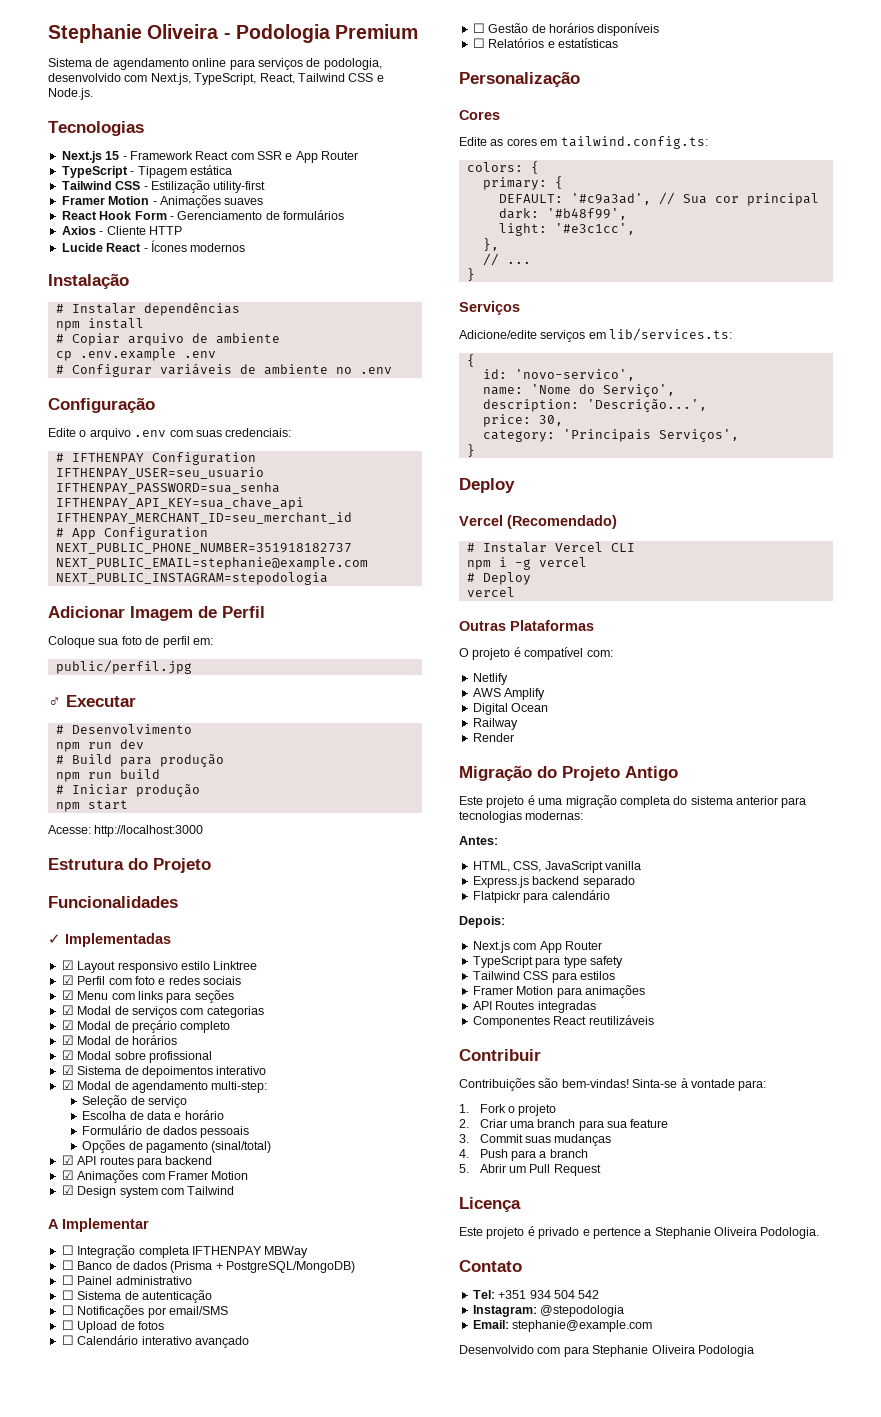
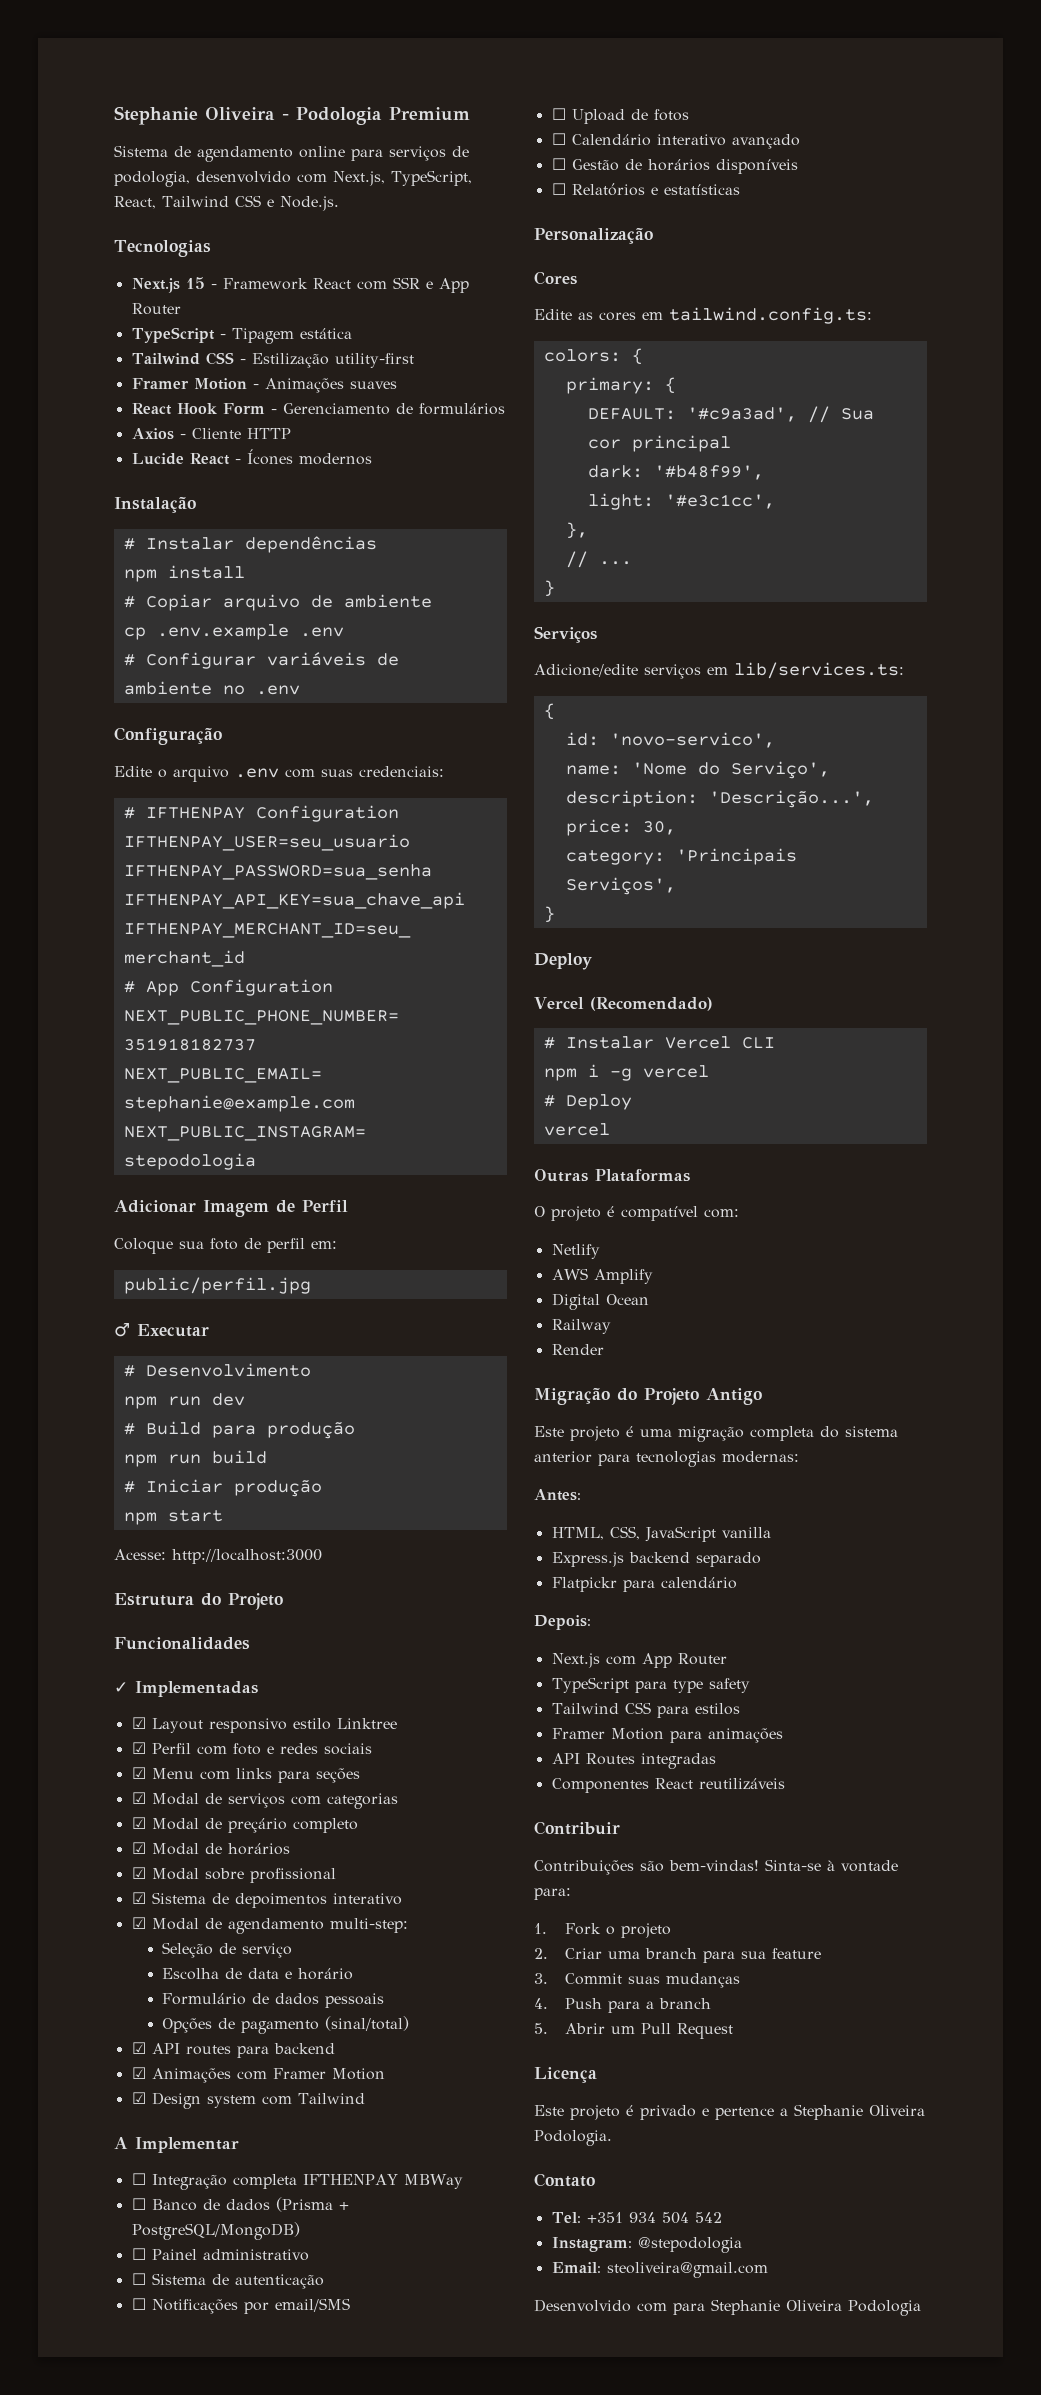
- Email: stephanie@example.com
+ Email: steoliveira@gmail.com

